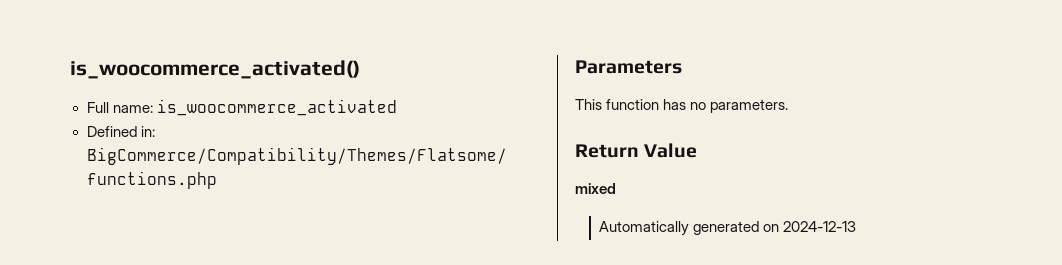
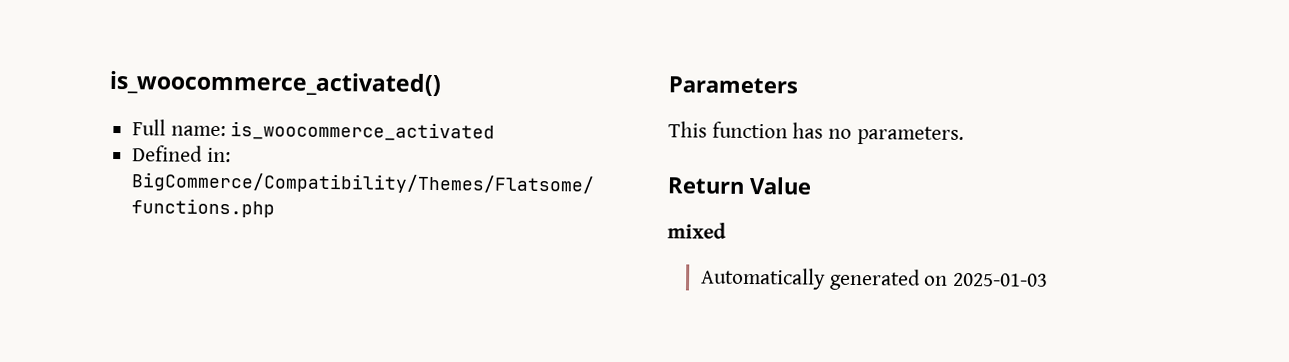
- Automatically generated on 2024-12-13
+ Automatically generated on 2025-01-03

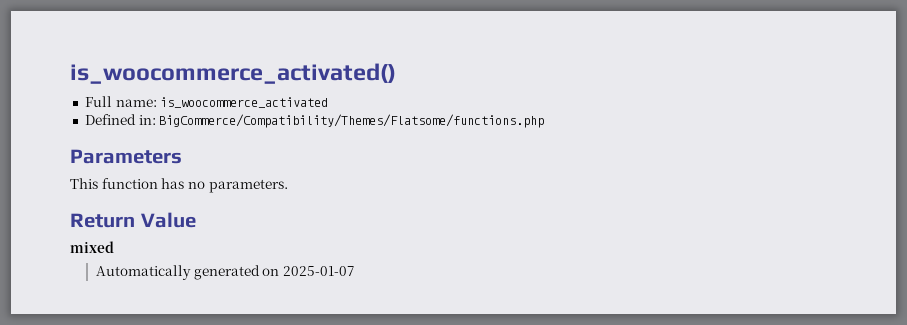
- Automatically generated on 2025-01-03
+ Automatically generated on 2025-01-07

